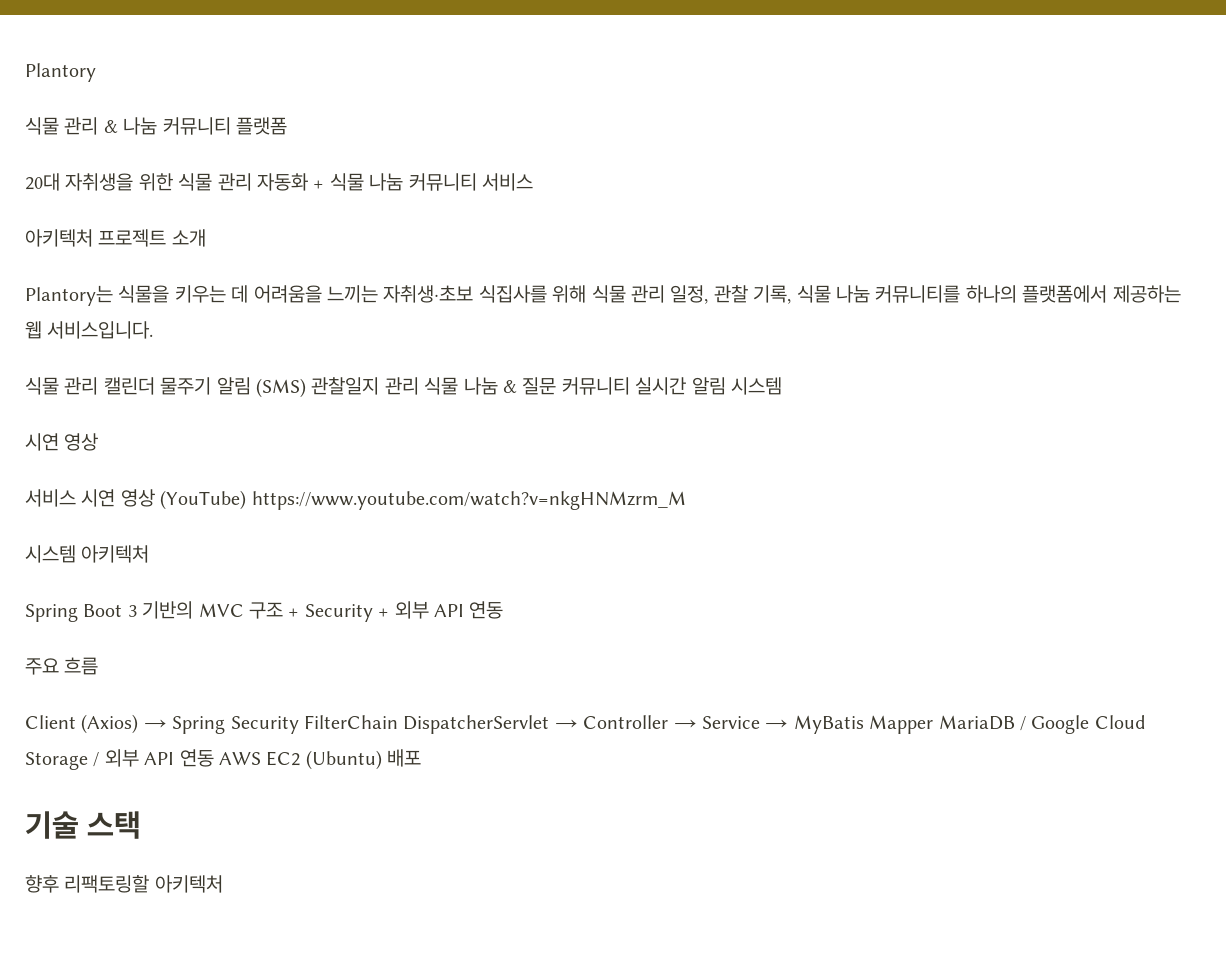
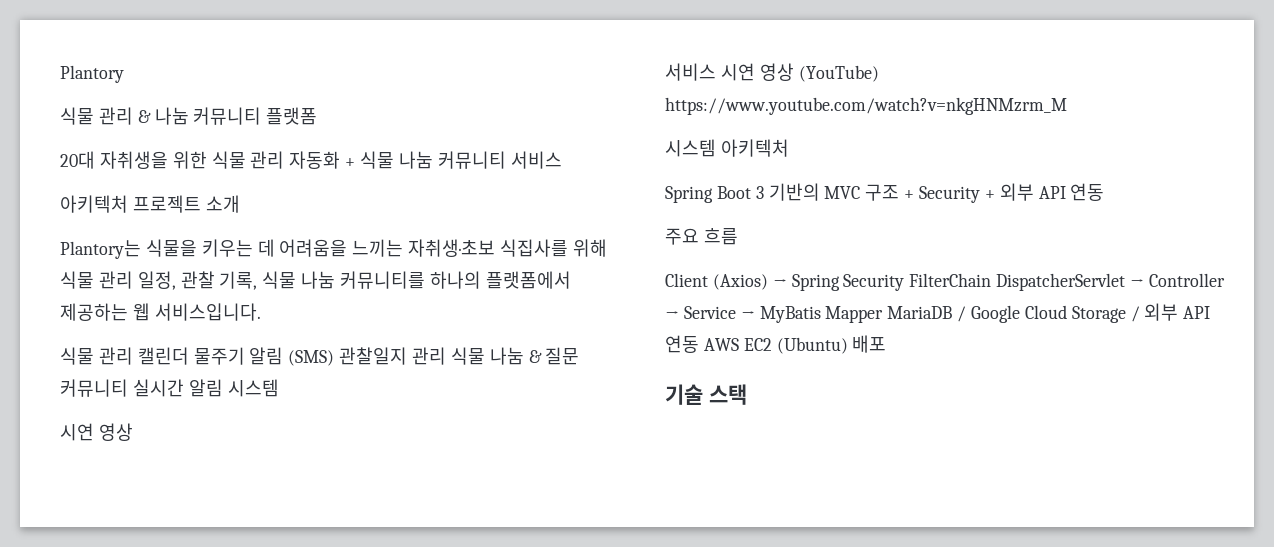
- 향후 리팩토링할 아키텍처

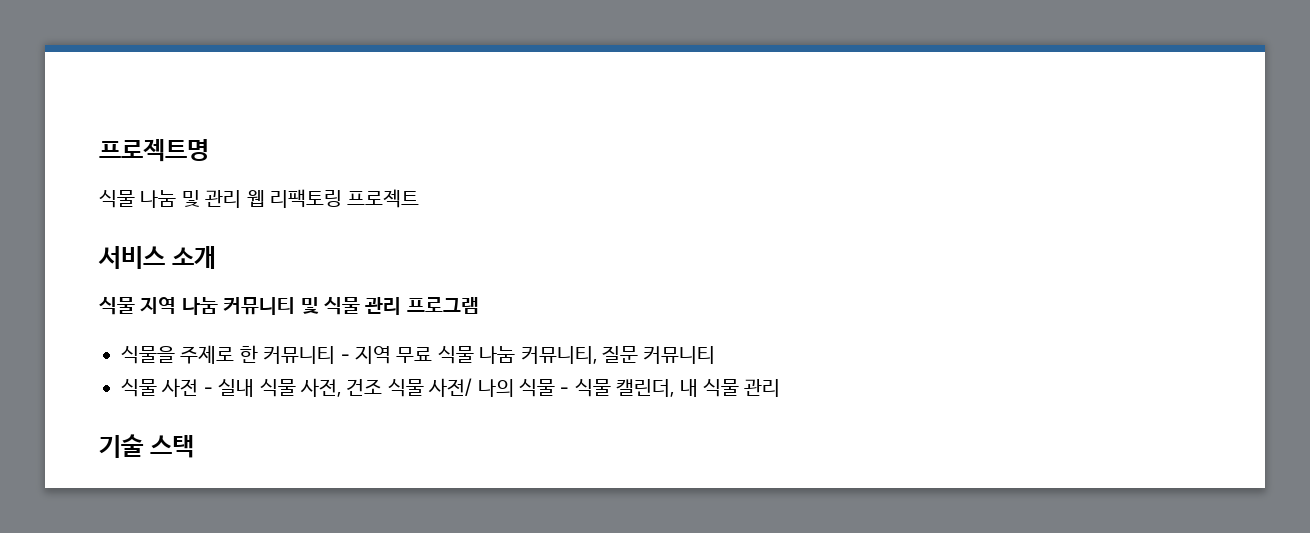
- Plantory
- 식물 관리 & 나눔 커뮤니티 플랫폼
- 20대 자취생을 위한 식물 관리 자동화 + 식물 나눔 커뮤니티 서비스
- 아키텍처 프로젝트 소개
- Plantory는 식물을 키우는 데 어려움을 느끼는 자취생·초보 식집사를 위해 식물 관리 일정, 관찰 기록, 식물 나눔 커뮤니티를 하나의 플랫폼에서 제공하는 웹 서비스입니다.
- 식물 관리 캘린더 물주기 알림 (SMS) 관찰일지 관리 식물 나눔 & 질문 커뮤니티 실시간 알림 시스템
- 시연 영상
- 서비스 시연 영상 (YouTube) https://www.youtube.com/watch?v=nkgHNMzrm_M
- 시스템 아키텍처
- Spring Boot 3 기반의 MVC 구조 + Security + 외부 API 연동
- 주요 흐름
- Client (Axios) → Spring Security FilterChain DispatcherServlet → Controller → Service → MyBatis Mapper MariaDB / Google Cloud Storage / 외부 API 연동 AWS EC2 (Ubuntu) 배포
+ 프로젝트명
+ 식물 나눔 및 관리 웹 리팩토링 프로젝트
+ 서비스 소개
+ 식물 지역 나눔 커뮤니티 및 식물 관리 프로그램
+ 식물을 주제로 한 커뮤니티 - 지역 무료 식물 나눔 커뮤니티, 질문 커뮤니티
+ 식물 사전 - 실내 식물 사전, 건조 식물 사전/ 나의 식물 - 식물 캘린더, 내 식물 관리

